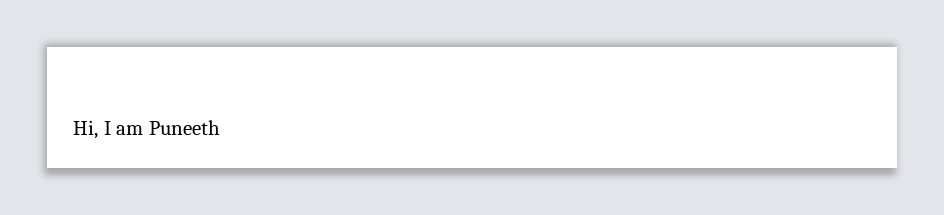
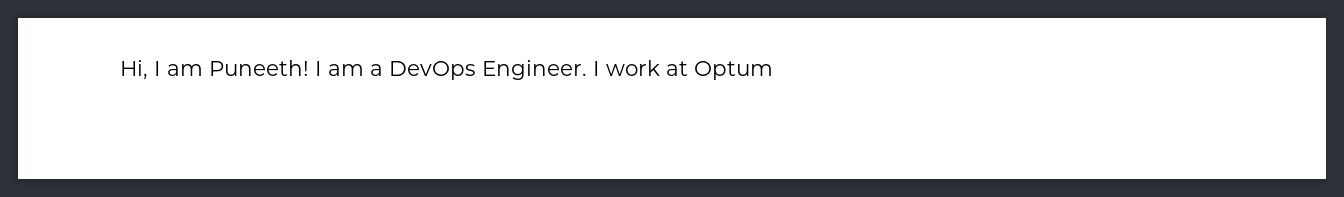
- Hi, I am Puneeth
+ Hi, I am Puneeth! I am a DevOps Engineer. I work at Optum

